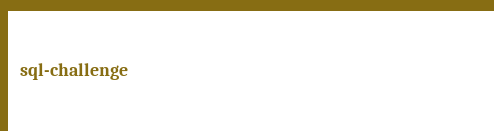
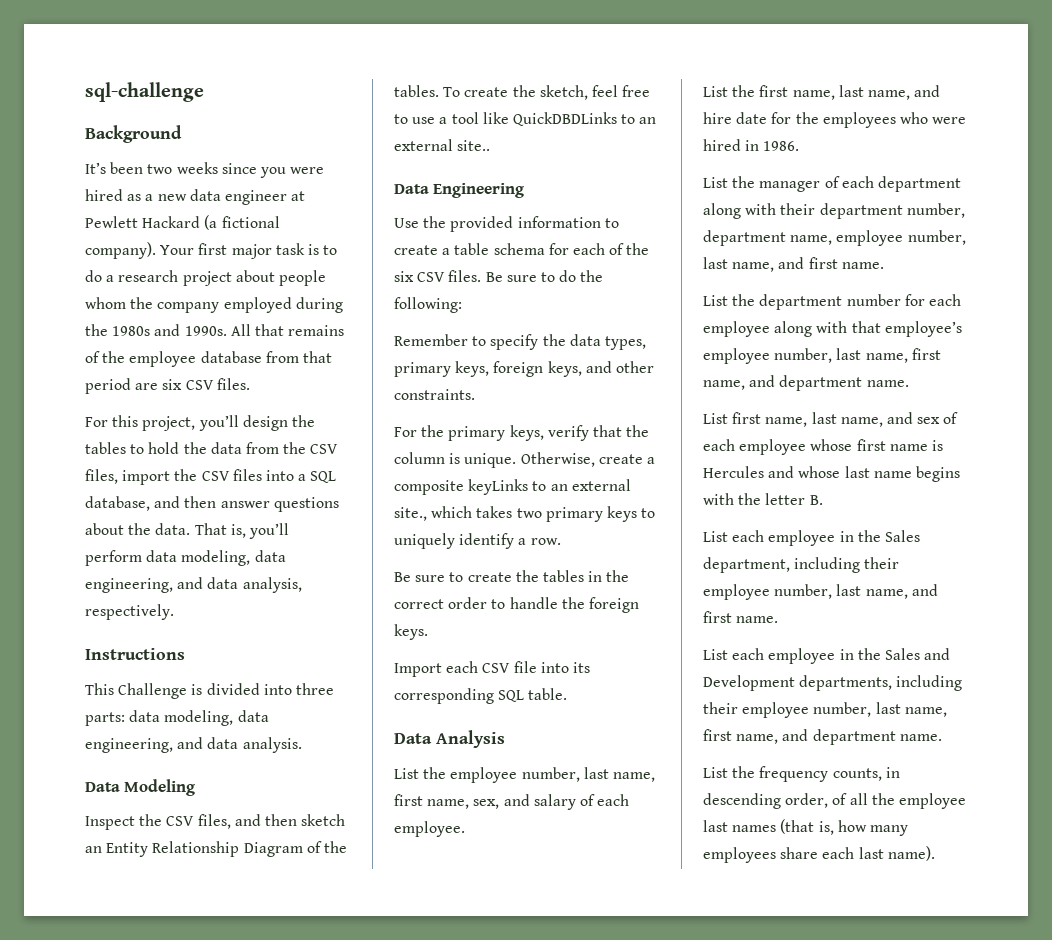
+ Background
+ It’s been two weeks since you were hired as a new data engineer at Pewlett Hackard (a fictional company). Your first major task is to do a research project about people whom the company employed during the 1980s and 1990s. All that remains of the employee database from that period are six CSV files.
+ For this project, you’ll design the tables to hold the data from the CSV files, import the CSV files into a SQL database, and then answer questions about the data. That is, you’ll perform data modeling, data engineering, and data analysis, respectively.
+ Instructions
+ This Challenge is divided into three parts: data modeling, data engineering, and data analysis.
+ Data Modeling
+ Inspect the CSV files, and then sketch an Entity Relationship Diagram of the tables. To create the sketch, feel free to use a tool like QuickDBDLinks to an external site..
+ Data Engineering
+ Use the provided information to create a table schema for each of the six CSV files. Be sure to do the following:
+ Remember to specify the data types, primary keys, foreign keys, and other constraints.
+ For the primary keys, verify that the column is unique. Otherwise, create a composite keyLinks to an external site., which takes two primary keys to uniquely identify a row.
+ Be sure to create the tables in the correct order to handle the foreign keys.
+ Import each CSV file into its corresponding SQL table.
+ Data Analysis
+ List the employee number, last name, first name, sex, and salary of each employee.
+ List the first name, last name, and hire date for the employees who were hired in 1986.
+ List the manager of each department along with their department number, department name, employee number, last name, and first name.
+ List the department number for each employee along with that employee’s employee number, last name, first name, and department name.
+ List first name, last name, and sex of each employee whose first name is Hercules and whose last name begins with the letter B.
+ List each employee in the Sales department, including their employee number, last name, and first name.
+ List each employee in the Sales and Development departments, including their employee number, last name, first name, and department name.
+ List the frequency counts, in descending order, of all the employee last names (that is, how many employees share each last name).

